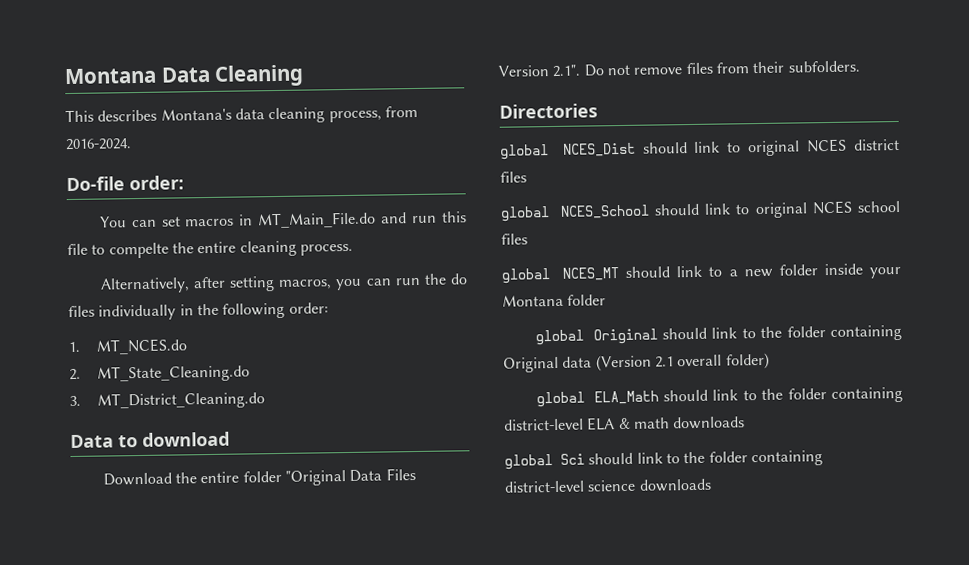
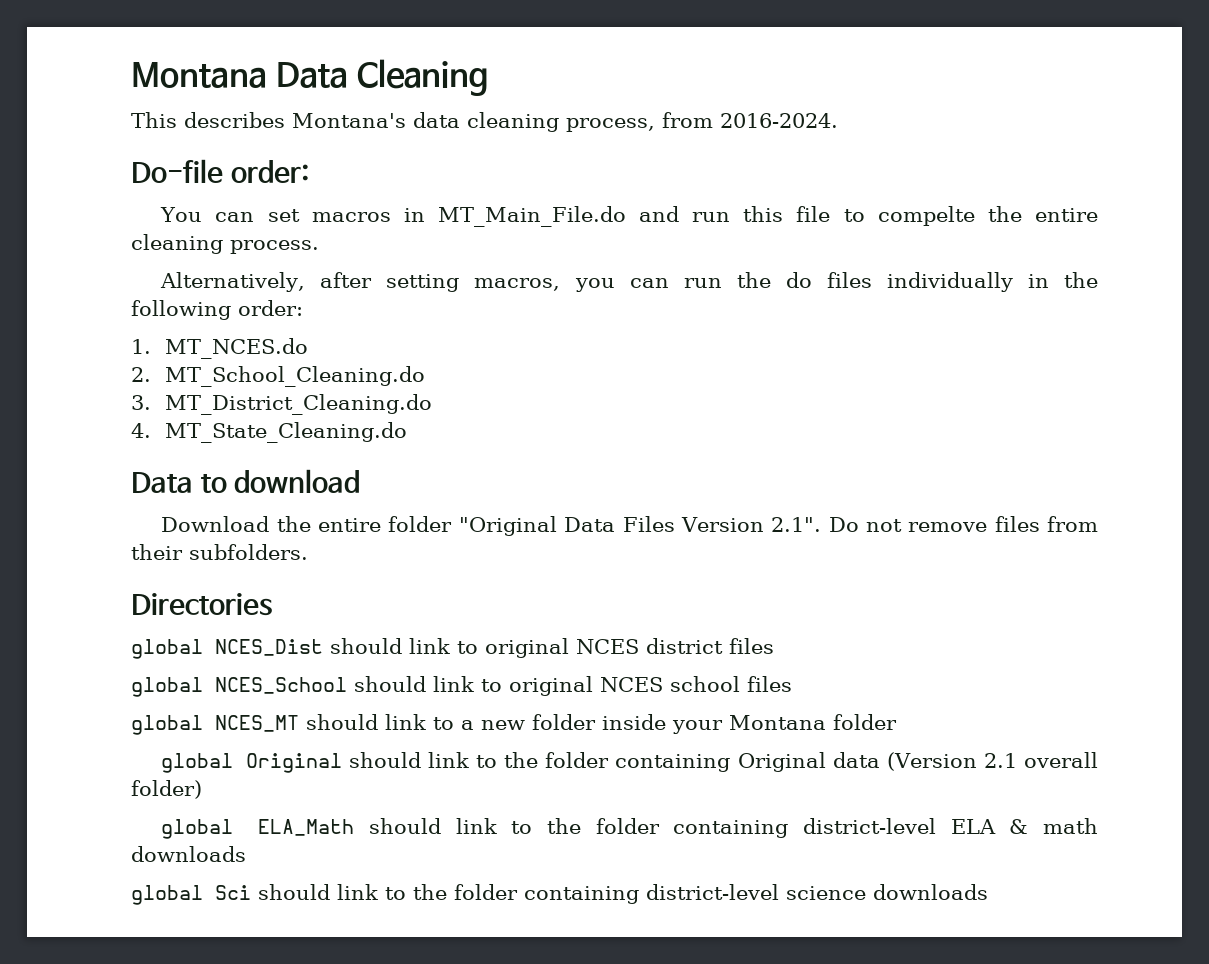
- 2. MT_State_Cleaning.do
+ 2. MT_School_Cleaning.do
+ 4. MT_State_Cleaning.do

